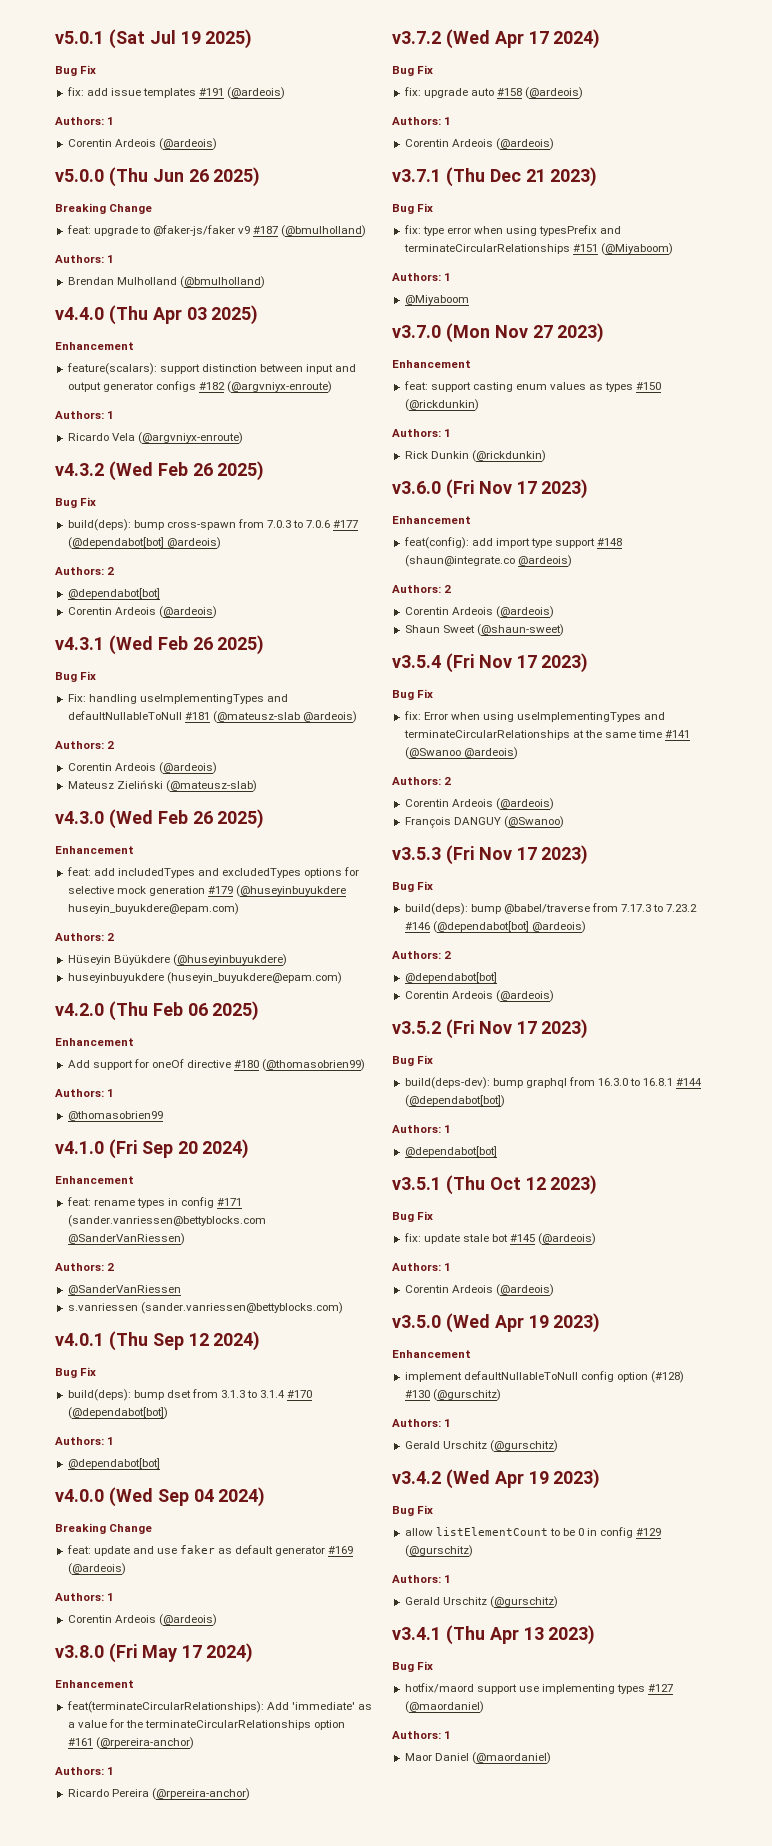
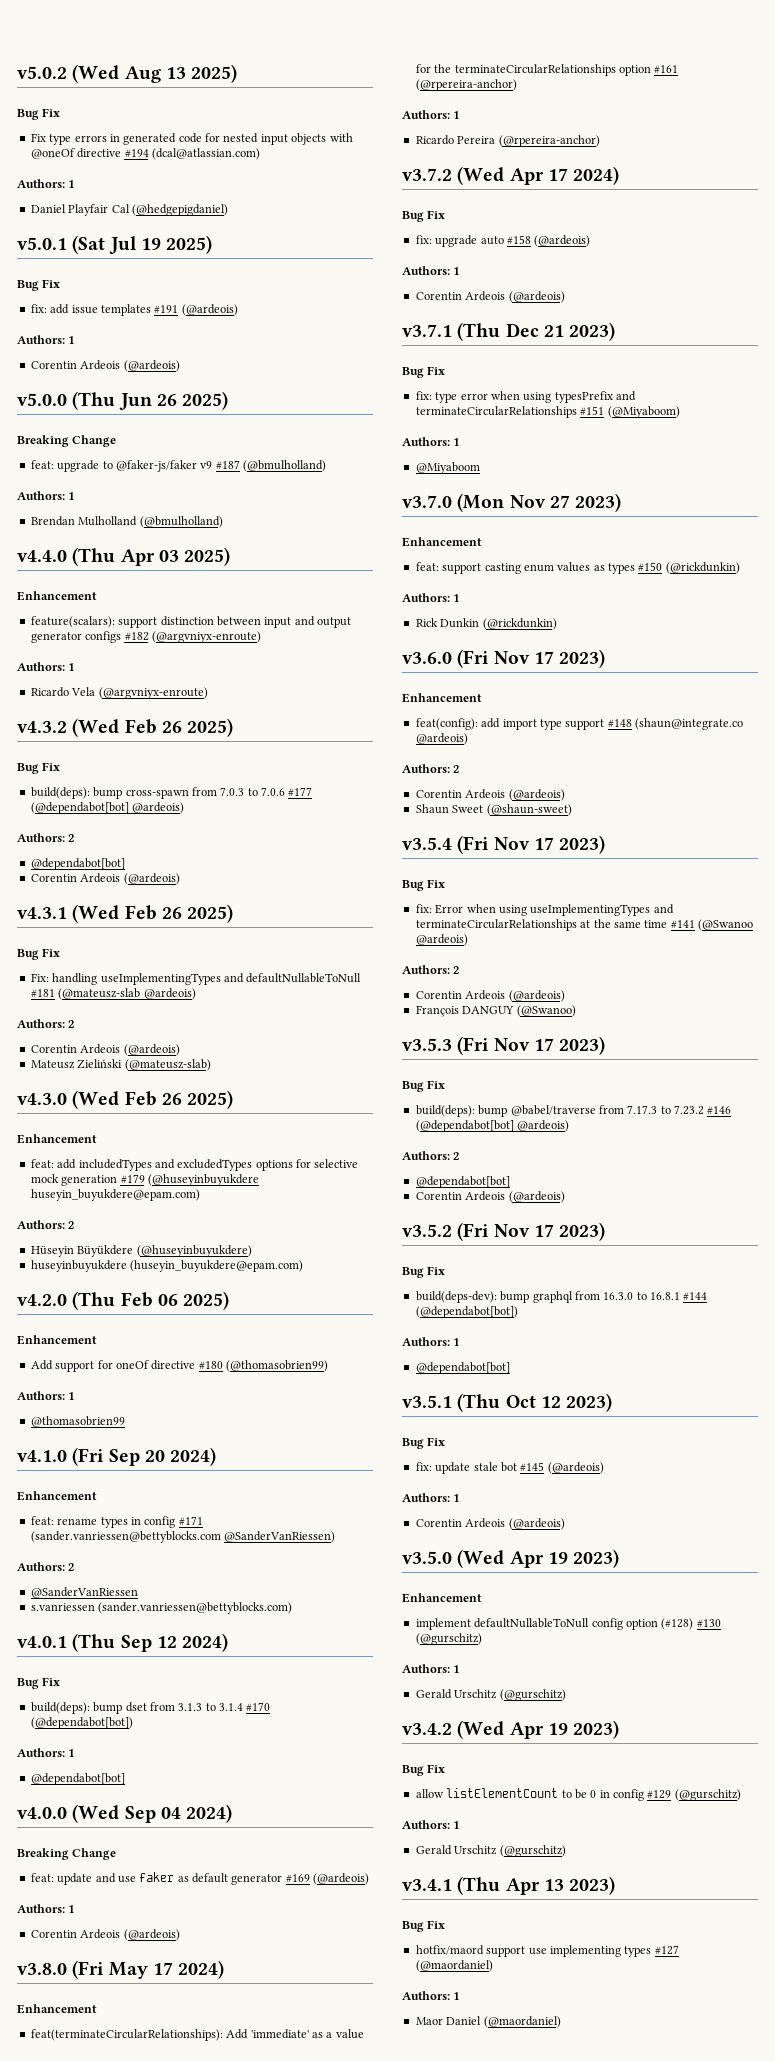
+ v5.0.2 (Wed Aug 13 2025)
+ Bug Fix
+ Fix type errors in generated code for nested input objects with @oneOf directive #194 (dcal@atlassian.com)
+ Authors: 1
+ Daniel Playfair Cal (@hedgepigdaniel)

